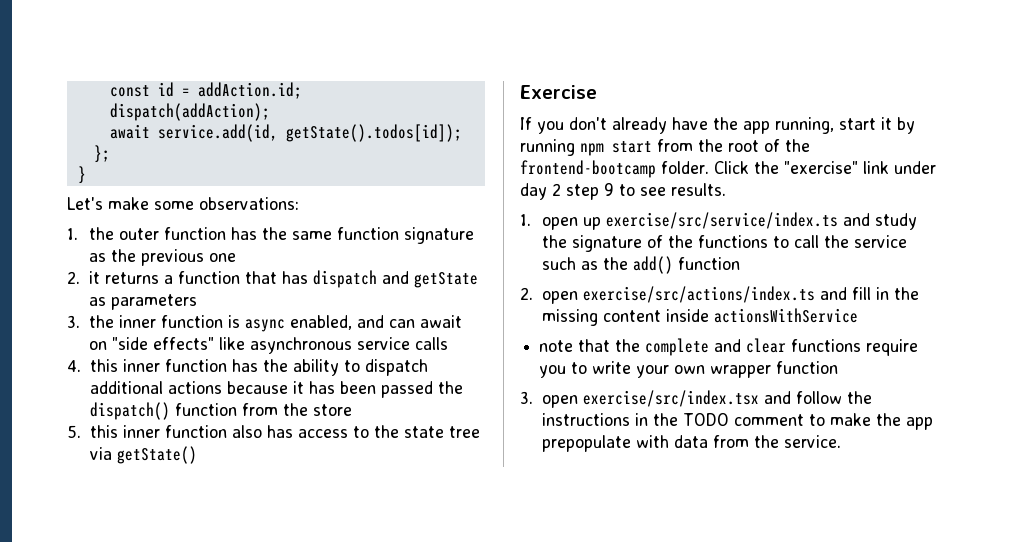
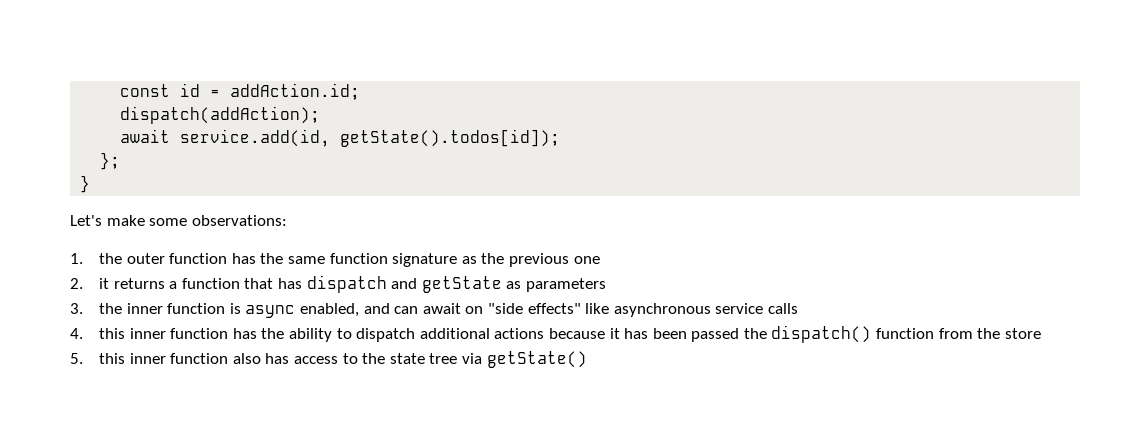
- Exercise
- If you don't already have the app running, start it by running npm start from the root of the frontend-bootcamp folder. Click the "exercise" link under day 2 step 9 to see results.
- 1. open up exercise/src/service/index.ts and study the signature of the functions to call the service such as the add() function
- 2. open exercise/src/actions/index.ts and fill in the missing content inside actionsWithService
- note that the complete and clear functions require you to write your own wrapper function
- 3. open exercise/src/index.tsx and follow the instructions in the TODO comment to make the app prepopulate with data from the service.

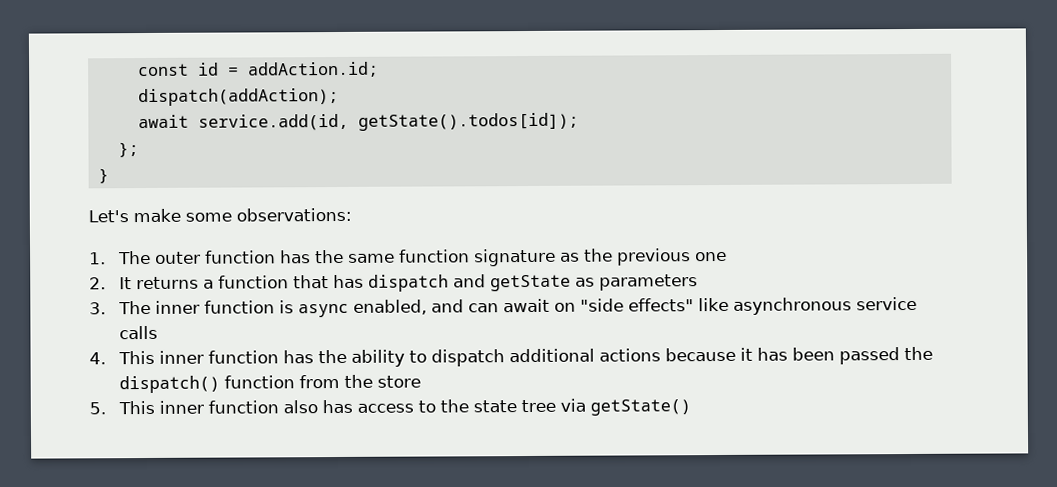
- 1. the outer function has the same function signature as the previous one
+ 1. The outer function has the same function signature as the previous one
- 2. it returns a function that has dispatch and getState as parameters
+ 2. It returns a function that has dispatch and getState as parameters
- 3. the inner function is async enabled, and can await on "side effects" like asynchronous service calls
+ 3. The inner function is async enabled, and can await on "side effects" like asynchronous service calls
- 4. this inner function has the ability to dispatch additional actions because it has been passed the dispatch() function from the store
+ 4. This inner function has the ability to dispatch additional actions because it has been passed the dispatch() function from the store
- 5. this inner function also has access to the state tree via getState()
+ 5. This inner function also has access to the state tree via getState()

